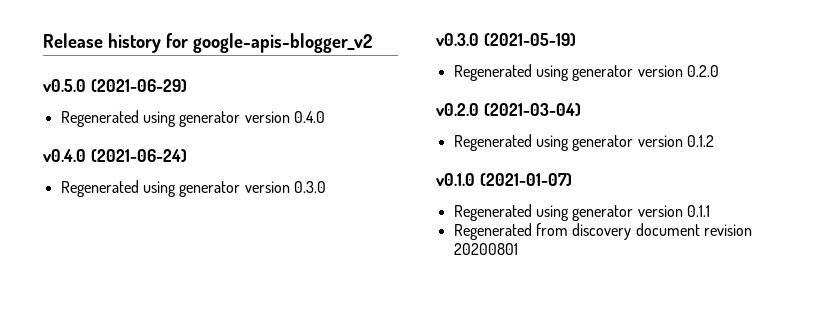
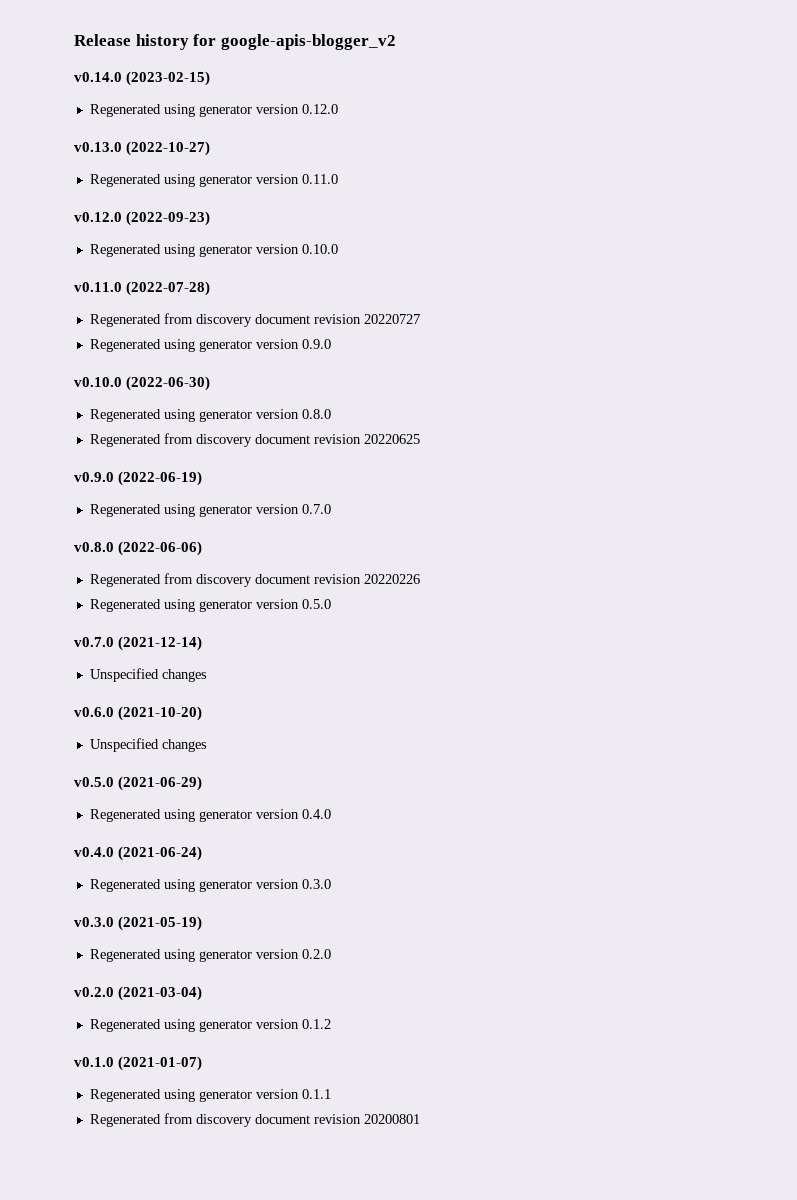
+ v0.14.0 (2023-02-15)
+ Regenerated using generator version 0.12.0
+ v0.13.0 (2022-10-27)
+ Regenerated using generator version 0.11.0
+ v0.12.0 (2022-09-23)
+ Regenerated using generator version 0.10.0
+ v0.11.0 (2022-07-28)
+ Regenerated from discovery document revision 20220727
+ Regenerated using generator version 0.9.0
+ v0.10.0 (2022-06-30)
+ Regenerated using generator version 0.8.0
+ Regenerated from discovery document revision 20220625
+ v0.9.0 (2022-06-19)
+ Regenerated using generator version 0.7.0
+ v0.8.0 (2022-06-06)
+ Regenerated from discovery document revision 20220226
+ Regenerated using generator version 0.5.0
+ v0.7.0 (2021-12-14)
+ Unspecified changes
+ v0.6.0 (2021-10-20)
+ Unspecified changes

